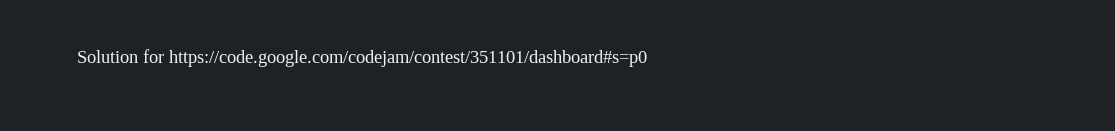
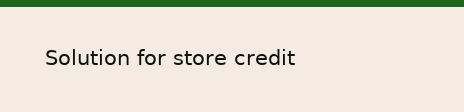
- Solution for https://code.google.com/codejam/contest/351101/dashboard#s=p0
+ Solution for store credit

